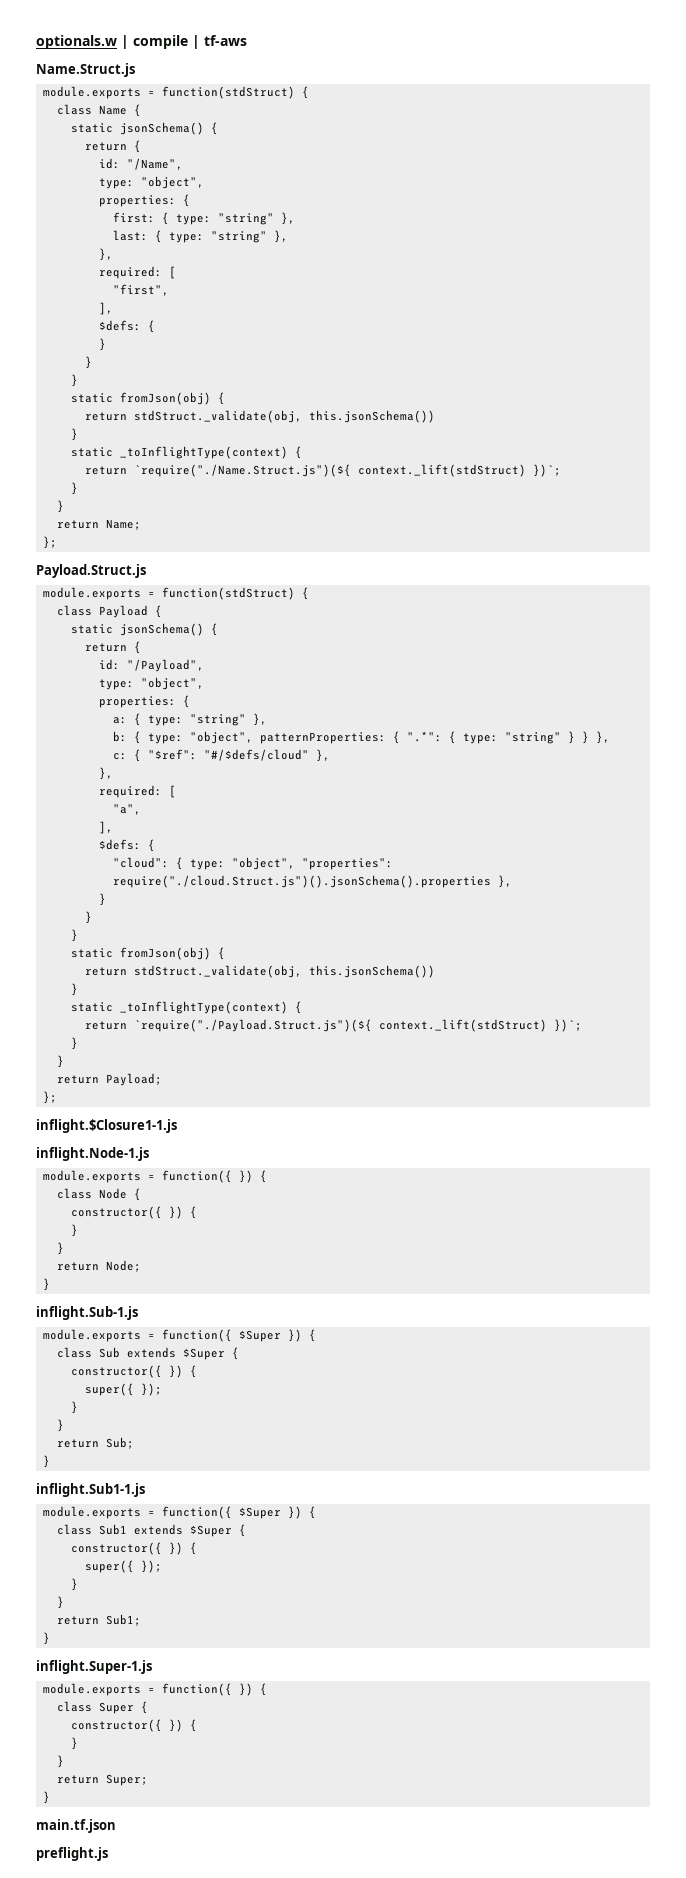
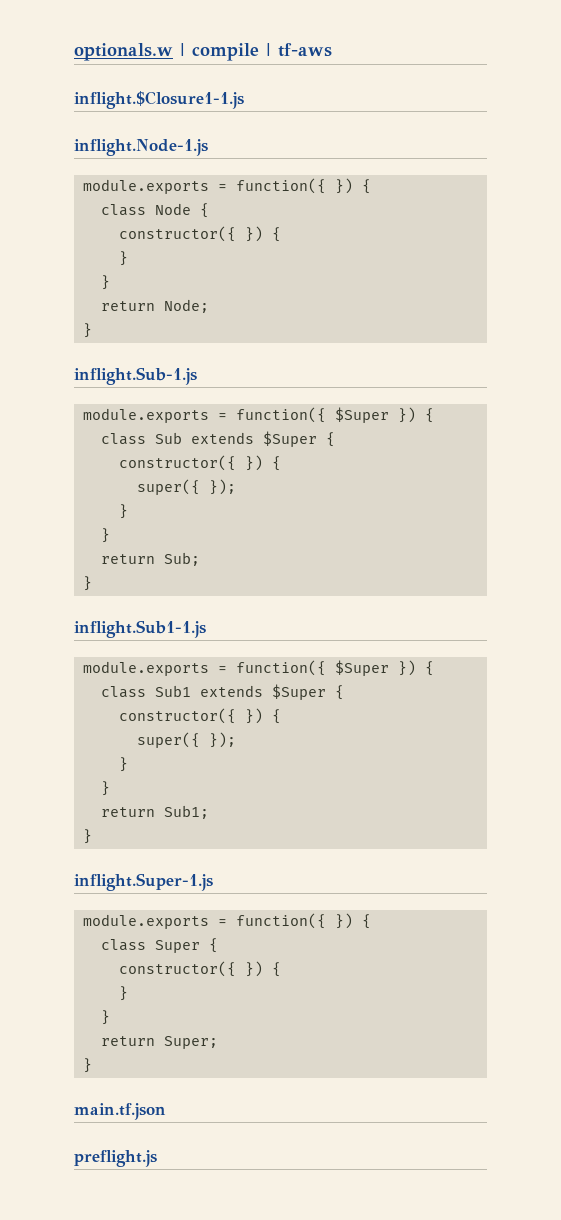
- Name.Struct.js
- module.exports = function(stdStruct) {
- class Name {
- static jsonSchema() {
- return {
- id: "/Name",
- type: "object",
- properties: {
- first: { type: "string" },
- last: { type: "string" },
- },
- required: [
- "first",
- ],
- $defs: {
- }
- }
- }
- static fromJson(obj) {
- return stdStruct._validate(obj, this.jsonSchema())
- }
- static _toInflightType(context) {
- return `require("./Name.Struct.js")(${ context._lift(stdStruct) })`;
- }
- }
- return Name;
- };
- Payload.Struct.js
- module.exports = function(stdStruct) {
- class Payload {
- static jsonSchema() {
- return {
- id: "/Payload",
- type: "object",
- properties: {
- a: { type: "string" },
- b: { type: "object", patternProperties: { ".*": { type: "string" } } },
- c: { "$ref": "#/$defs/cloud" },
- },
- required: [
- "a",
- ],
- $defs: {
- "cloud": { type: "object", "properties": require("./cloud.Struct.js")().jsonSchema().properties },
- }
- }
- }
- static fromJson(obj) {
- return stdStruct._validate(obj, this.jsonSchema())
- }
- static _toInflightType(context) {
- return `require("./Payload.Struct.js")(${ context._lift(stdStruct) })`;
- }
- }
- return Payload;
- };

